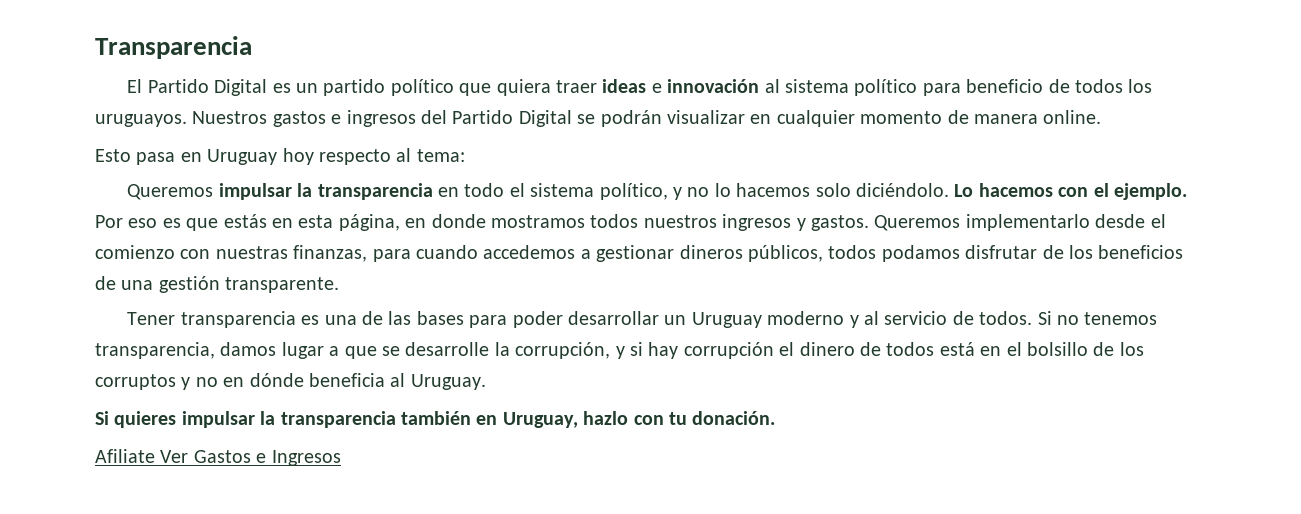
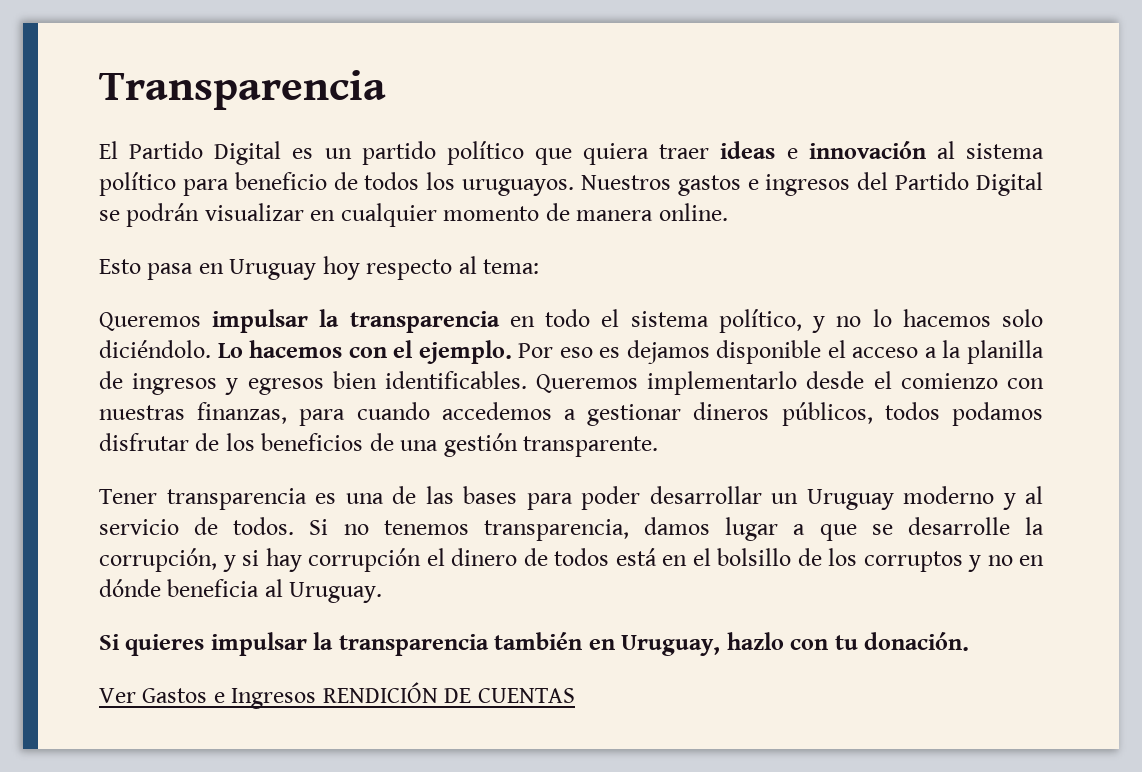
- Por eso es que estás en esta página, en donde mostramos todos nuestros ingresos y gastos.
+ Por eso es dejamos disponible el acceso a la planilla de ingresos y egresos bien identificables.
- Afiliate Ver Gastos e Ingresos
+ Ver Gastos e Ingresos RENDICIÓN DE CUENTAS

